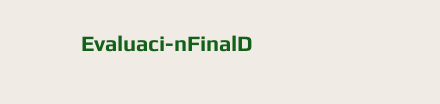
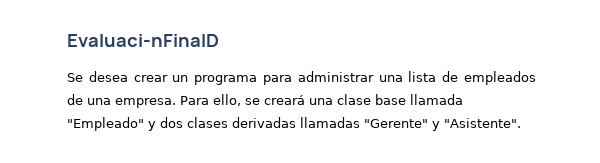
+ Se desea crear un programa para administrar una lista de empleados de una empresa. Para ello, se creará una clase base llamada "Empleado" y dos clases derivadas llamadas "Gerente" y "Asistente".

